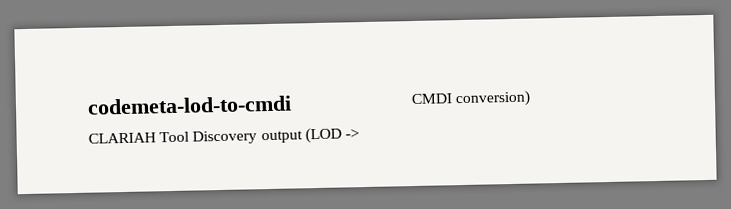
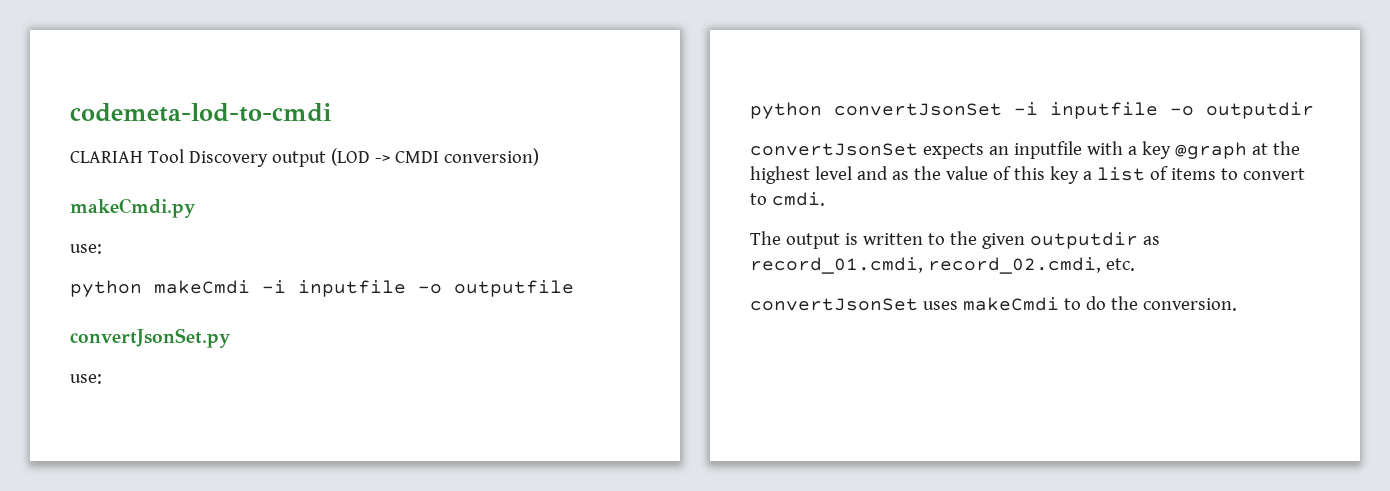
+ makeCmdi.py
+ use:
+ python makeCmdi -i inputfile -o outputfile
+ convertJsonSet.py
+ use:
+ python convertJsonSet -i inputfile -o outputdir
+ convertJsonSet expects an inputfile with a key @graph at the highest level and as the value of this key a list of items to convert to cmdi.
+ The output is written to the given outputdir as record_01.cmdi, record_02.cmdi, etc.
+ convertJsonSet uses makeCmdi to do the conversion.

